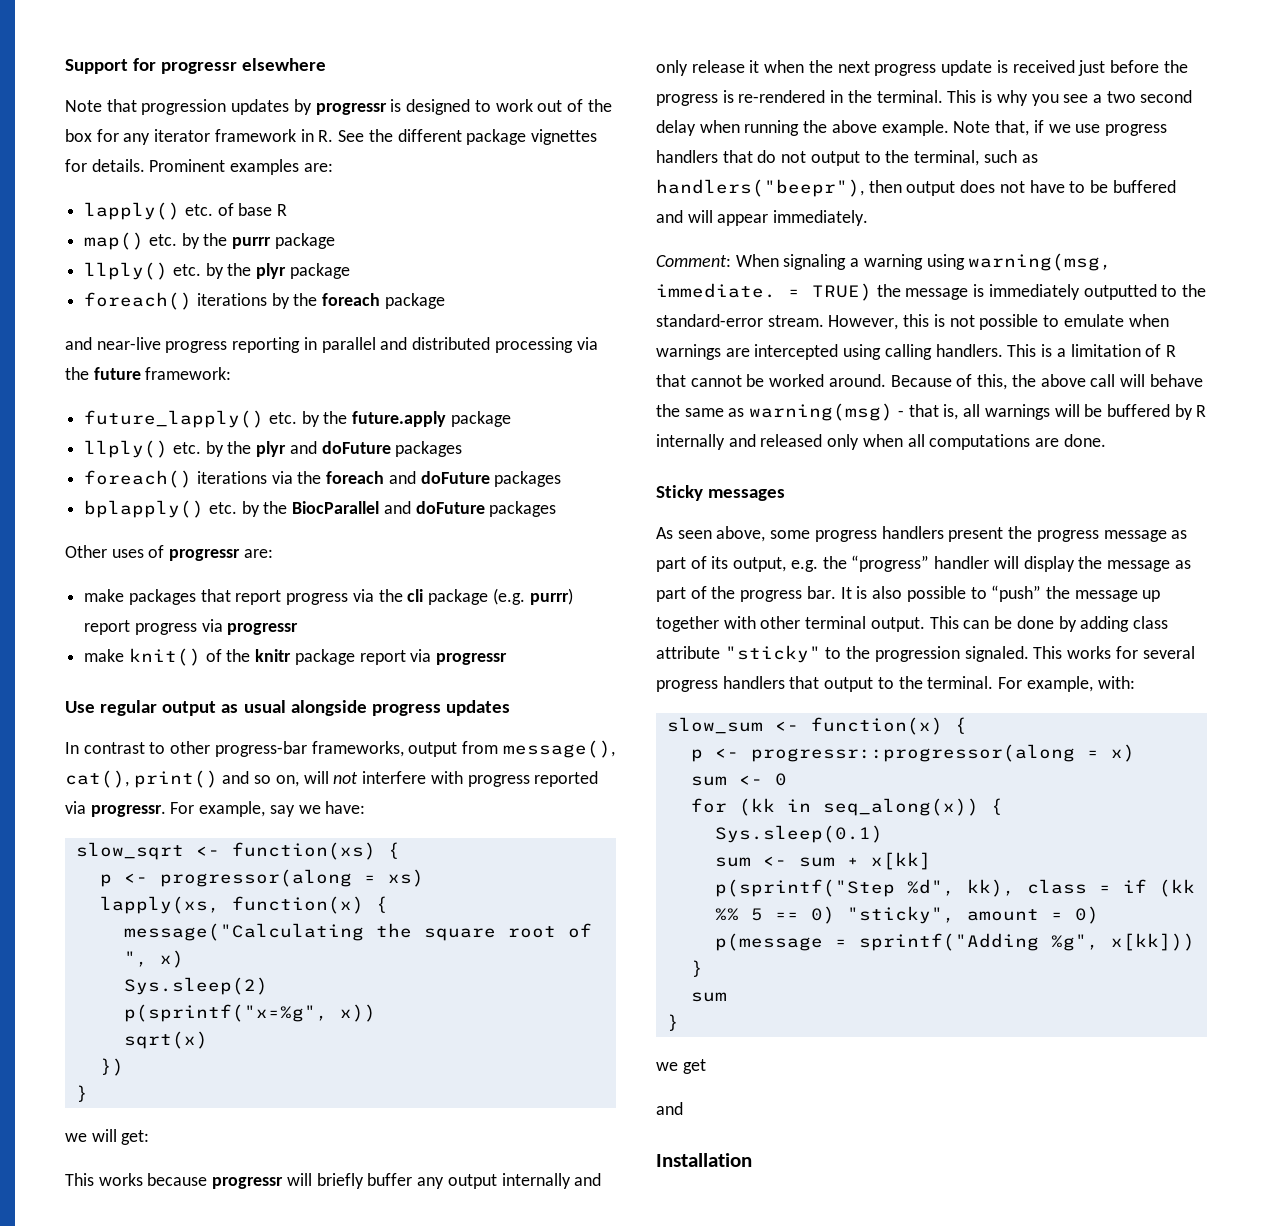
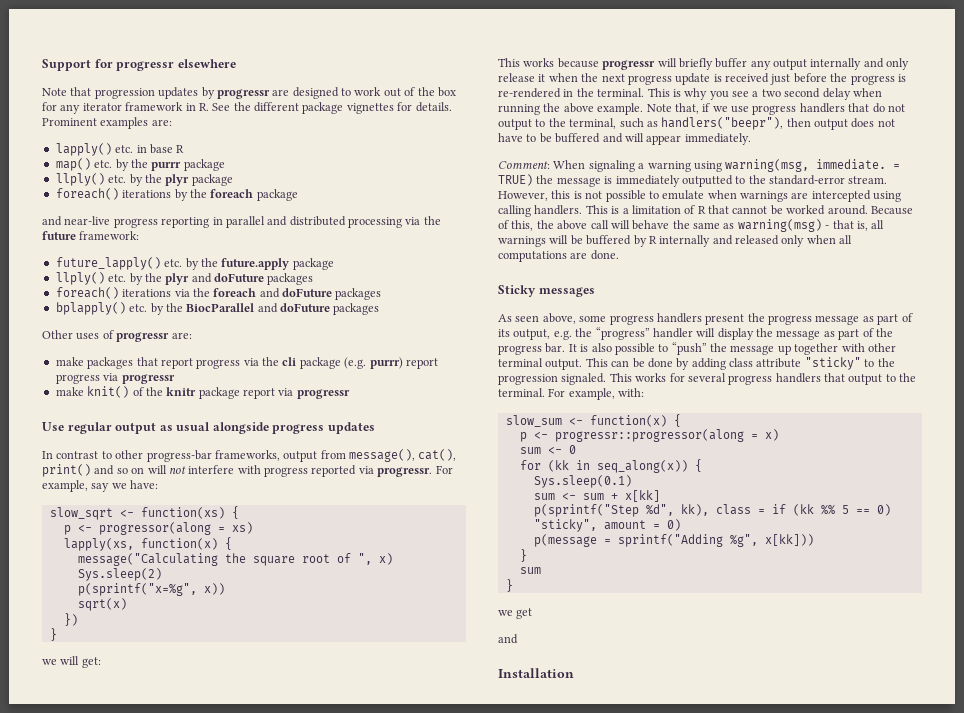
- Note that progression updates by progressr is designed to work out of the box for any iterator framework in R. See the different package vignettes for details.
+ Note that progression updates by progressr are designed to work out of the box for any iterator framework in R. See the different package vignettes for details.
- lapply() etc. of base R
+ lapply() etc. in base R
- In contrast to other progress-bar frameworks, output from message(), cat(), print() and so on, will not interfere with progress reported via progressr.
+ In contrast to other progress-bar frameworks, output from message(), cat(), print() and so on will not interfere with progress reported via progressr.

